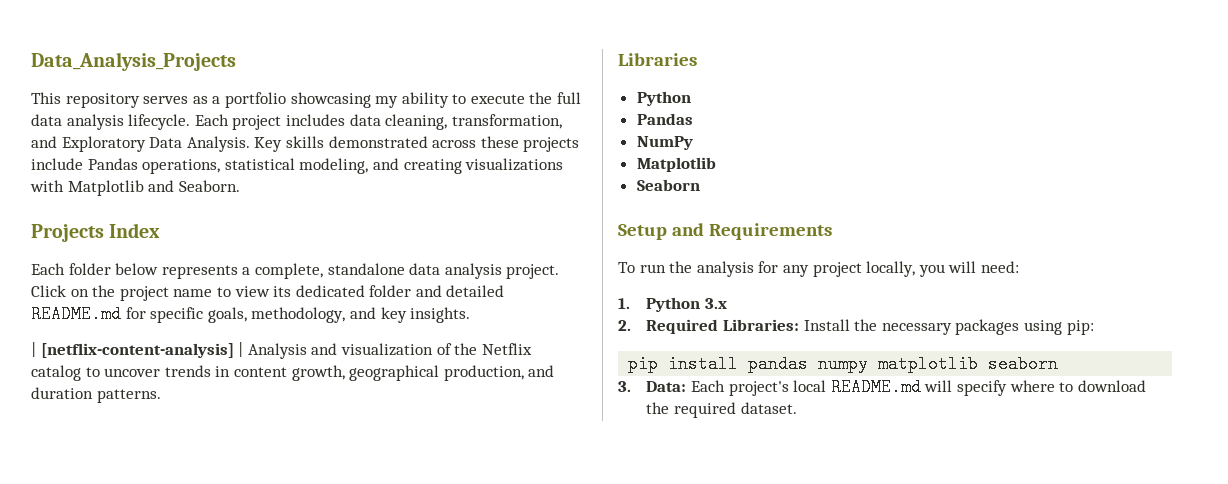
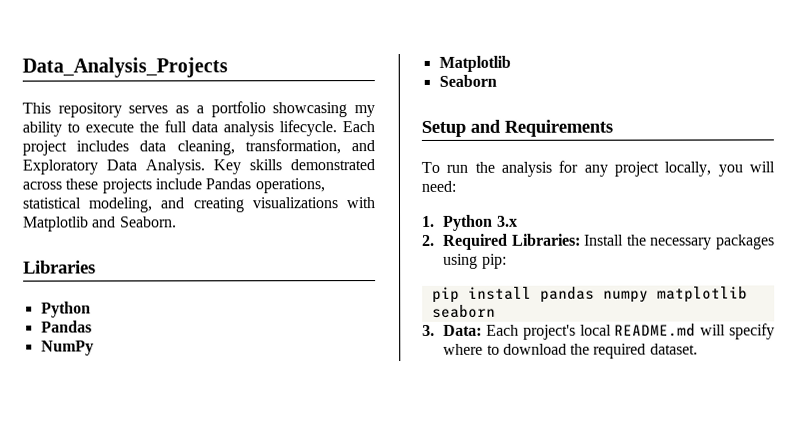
- Projects Index
- Each folder below represents a complete, standalone data analysis project. Click on the project name to view its dedicated folder and detailed README.md for specific goals, methodology, and key insights.
- | [netflix-content-analysis] | Analysis and visualization of the Netflix catalog to uncover trends in content growth, geographical production, and duration patterns.

